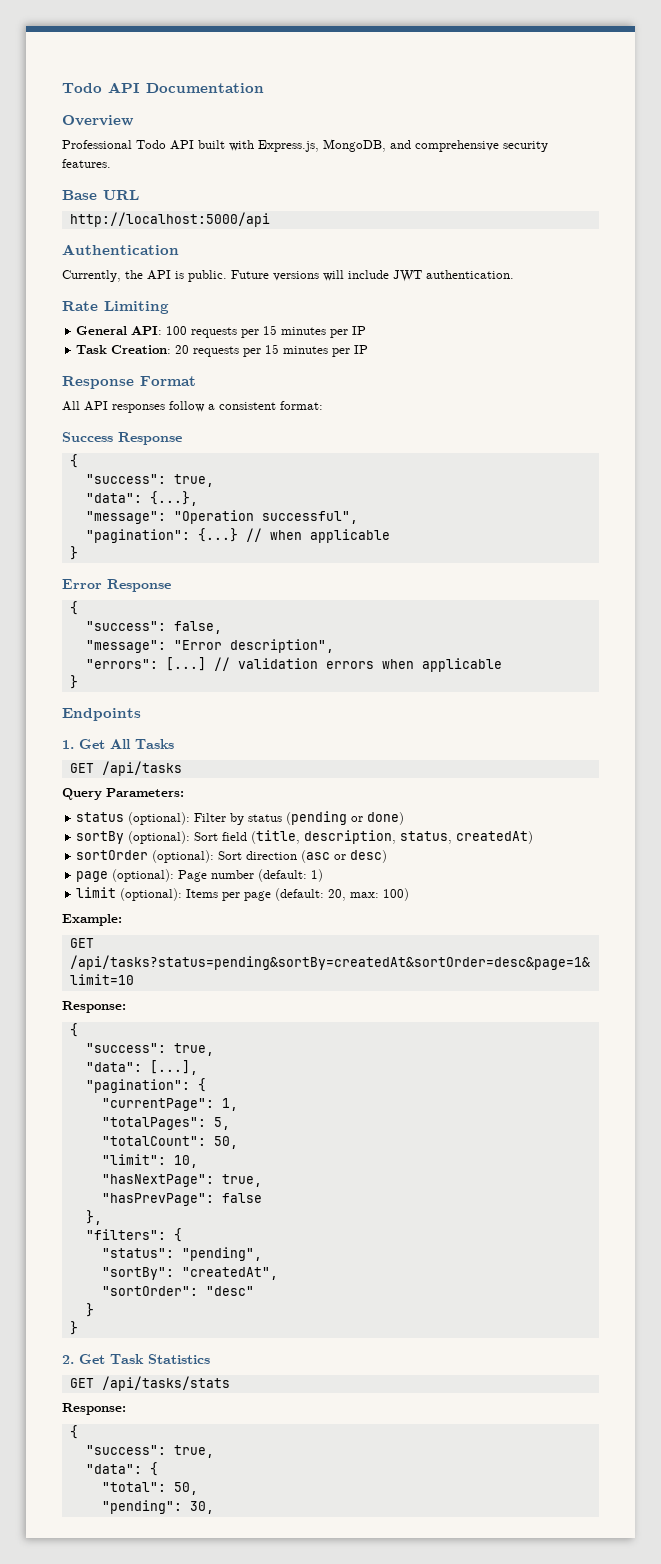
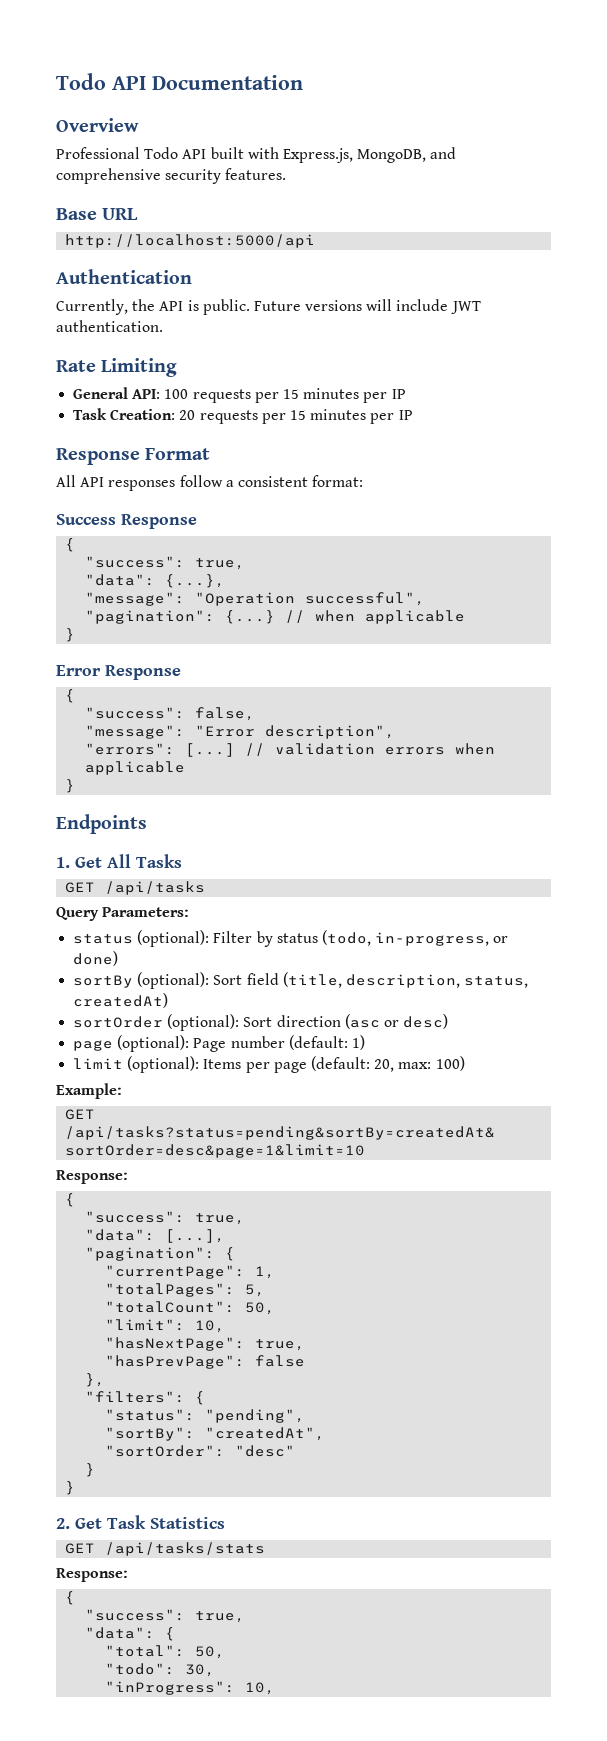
- status (optional): Filter by status (pending or done)
+ status (optional): Filter by status (todo, in-progress, or done)
- "pending": 30,
+ "todo": 30,
+ "inProgress": 10,

